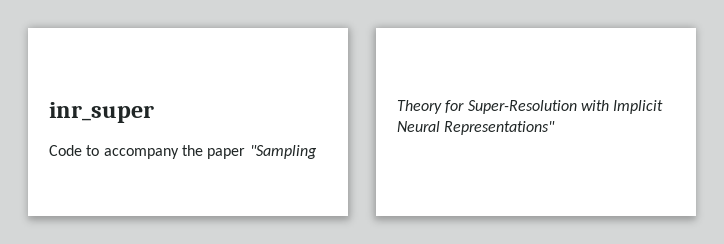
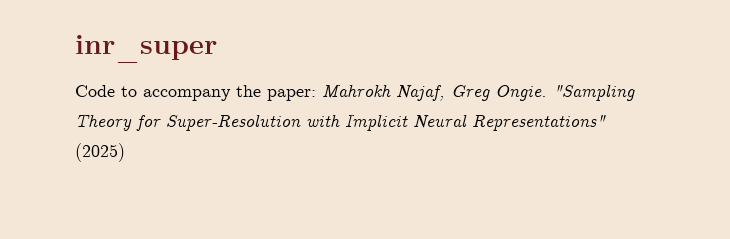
- Code to accompany the paper "Sampling Theory for Super-Resolution with Implicit Neural Representations"
+ Code to accompany the paper: Mahrokh Najaf, Greg Ongie. "Sampling Theory for Super-Resolution with Implicit Neural Representations" (2025)

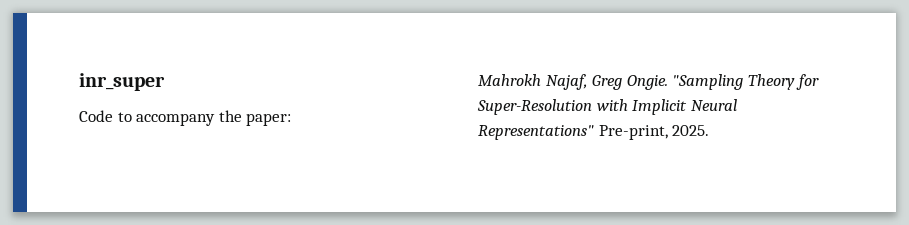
- Code to accompany the paper: Mahrokh Najaf, Greg Ongie.
+ Code to accompany the paper:
+ Mahrokh Najaf, Greg Ongie.
- "Sampling Theory for Super-Resolution with Implicit Neural Representations" (2025)
+ "Sampling Theory for Super-Resolution with Implicit Neural Representations" Pre-print, 2025.

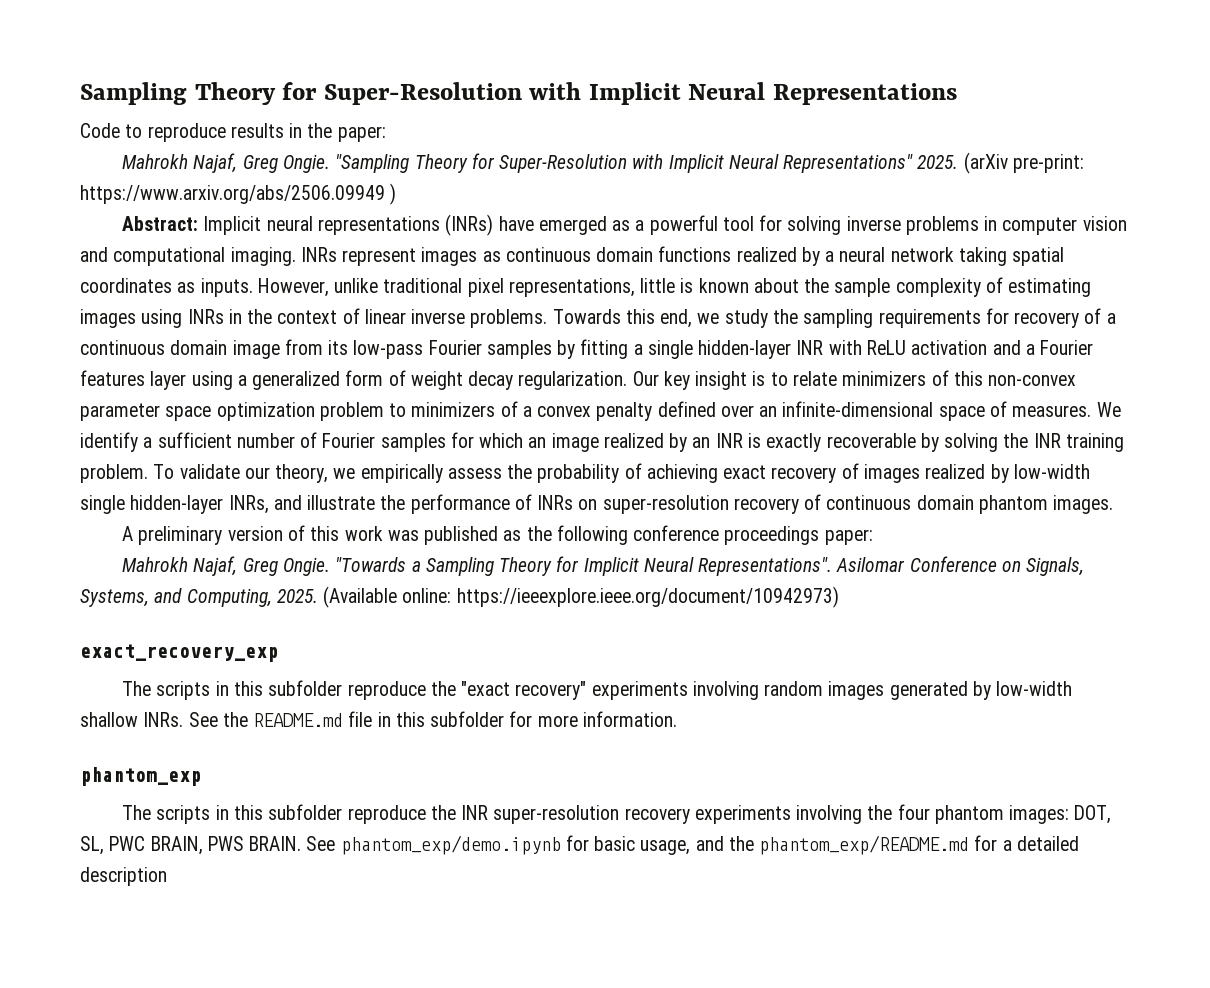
- inr_super
+ Sampling Theory for Super-Resolution with Implicit Neural Representations
- Code to accompany the paper:
+ Code to reproduce results in the paper:
- "Sampling Theory for Super-Resolution with Implicit Neural Representations" Pre-print, 2025.
+ "Sampling Theory for Super-Resolution with Implicit Neural Representations" 2025. (arXiv pre-print: https://www.arxiv.org/abs/2506.09949 )
+ Abstract: Implicit neural representations (INRs) have emerged as a powerful tool for solving inverse problems in computer vision and computational imaging. INRs represent images as continuous domain functions realized by a neural network taking spatial coordinates as inputs. However, unlike traditional pixel representations, little is known about the sample complexity of estimating images using INRs in the context of linear inverse problems. Towards this end, we study the sampling requirements for recovery of a continuous domain image from its low-pass Fourier samples by fitting a single hidden-layer INR with ReLU activation and a Fourier features layer using a generalized form of weight decay regularization. Our key insight is to relate minimizers of this non-convex parameter space optimization problem to minimizers of a convex penalty defined over an infinite-dimensional space of measures. We identify a sufficient number of Fourier samples for which an image realized by an INR is exactly recoverable by solving the INR training problem. To validate our theory, we empirically assess the probability of achieving exact recovery of images realized by low-width single hidden-layer INRs, and illustrate the performance of INRs on super-resolution recovery of continuous domain phantom images.
+ A preliminary version of this work was published as the following conference proceedings paper:
+ Mahrokh Najaf, Greg Ongie. "Towards a Sampling Theory for Implicit Neural Representations". Asilomar Conference on Signals, Systems, and Computing, 2025. (Available online: https://ieeexplore.ieee.org/document/10942973)
+ exact_recovery_exp
+ The scripts in this subfolder reproduce the "exact recovery" experiments involving random images generated by low-width shallow INRs. See the README.md file in this subfolder for more information.
+ phantom_exp
+ The scripts in this subfolder reproduce the INR super-resolution recovery experiments involving the four phantom images: DOT, SL, PWC BRAIN, PWS BRAIN. See phantom_exp/demo.ipynb for basic usage, and the phantom_exp/README.md for a detailed description

